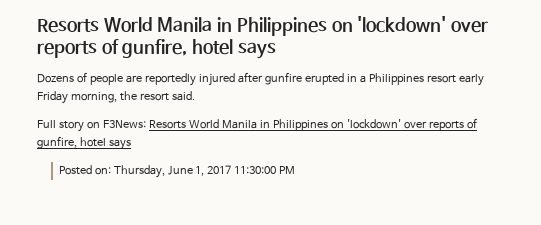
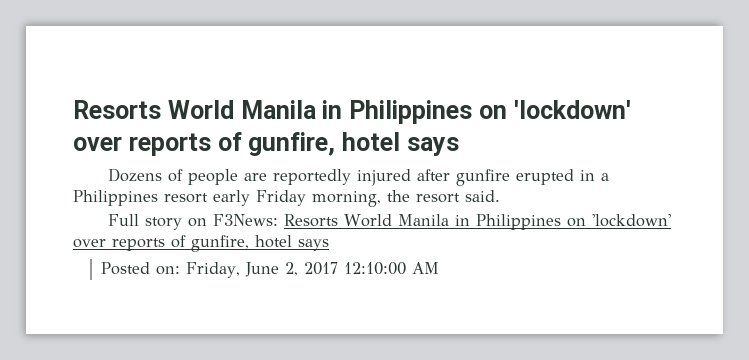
- Posted on: Thursday, June 1, 2017 11:30:00 PM
+ Posted on: Friday, June 2, 2017 12:10:00 AM

